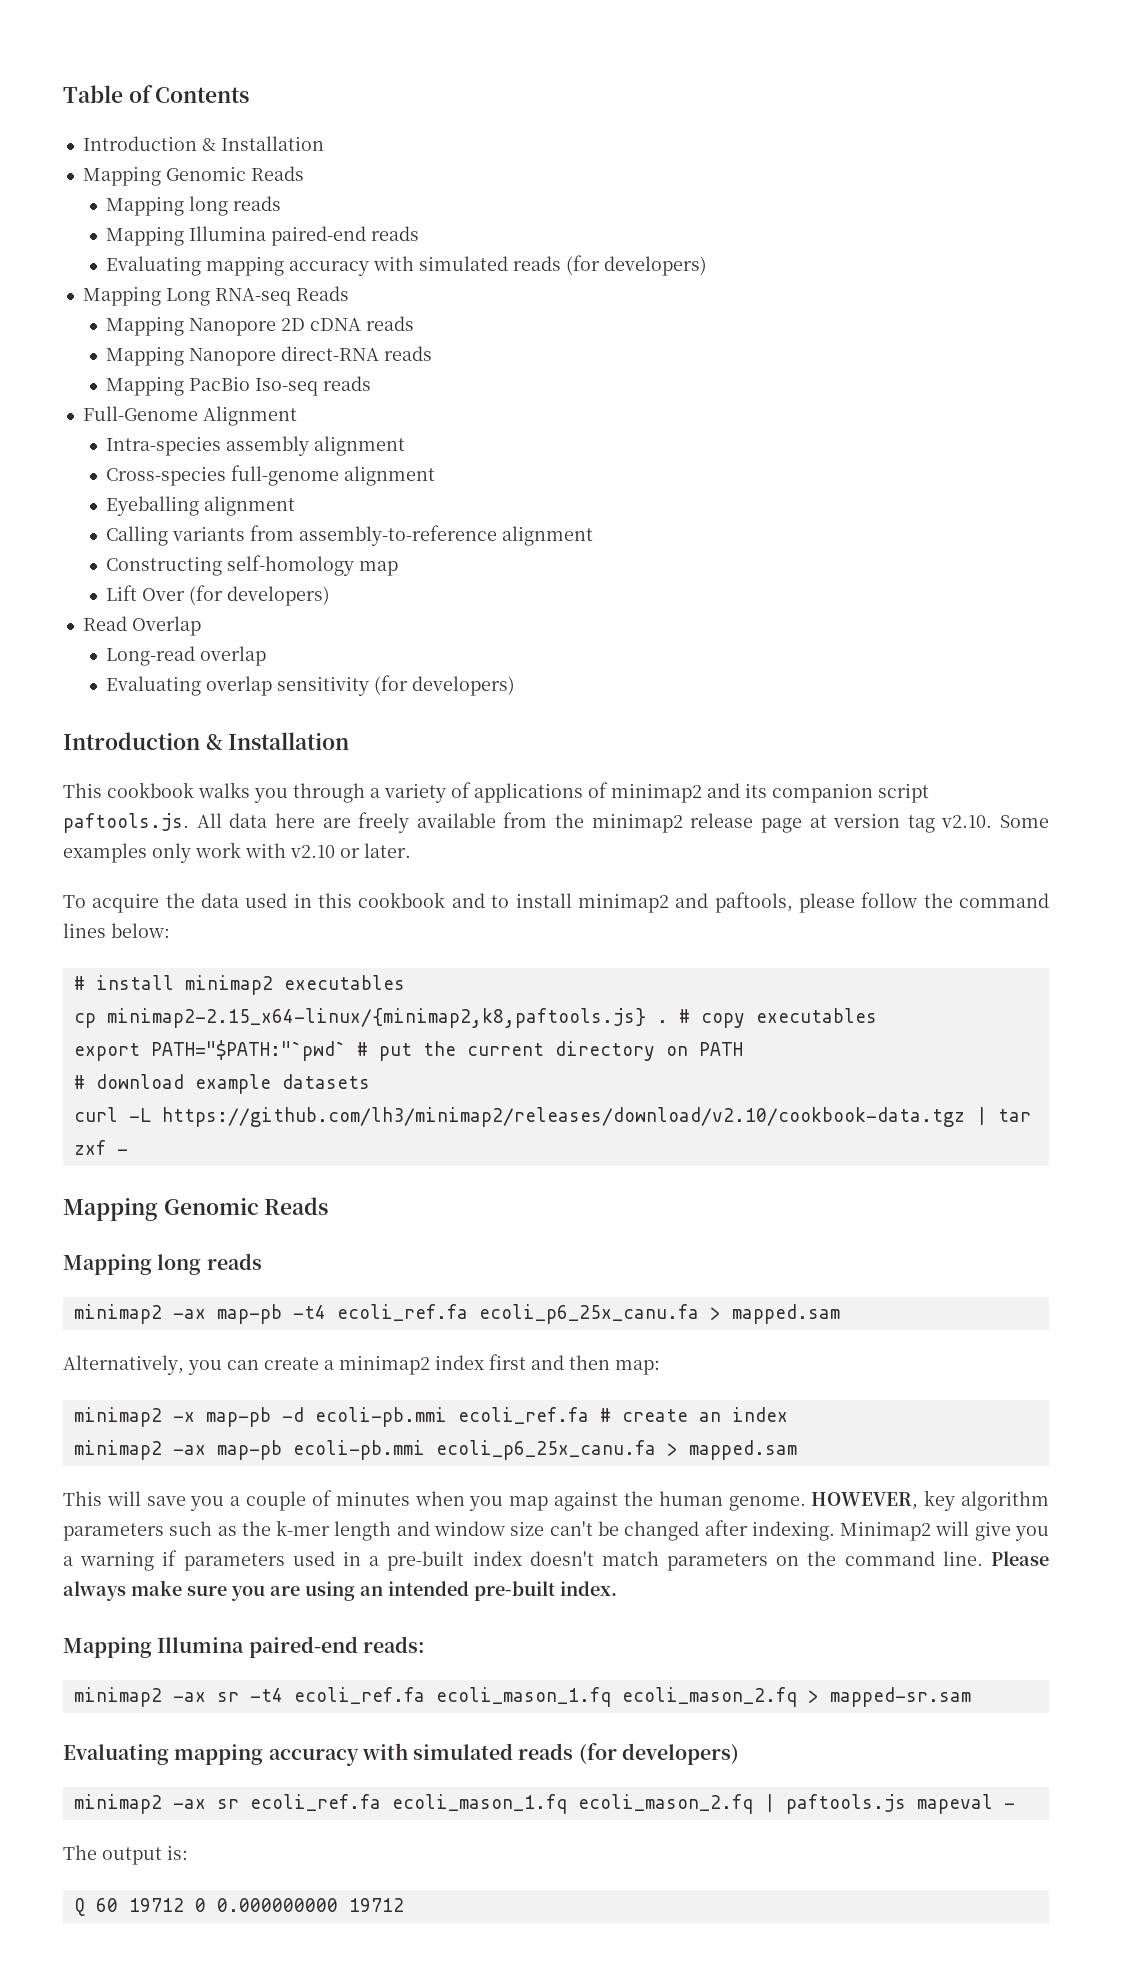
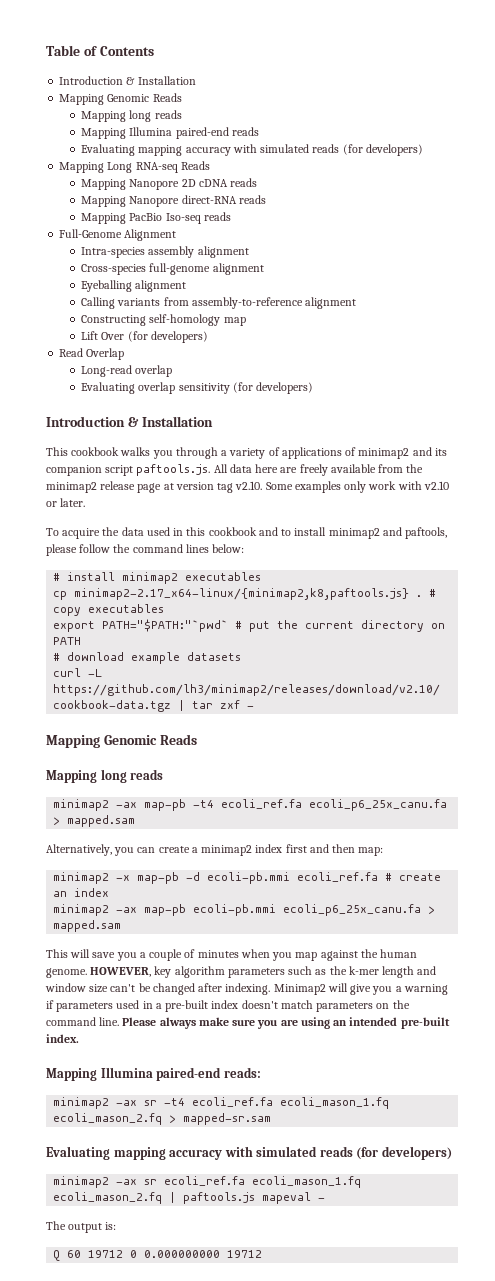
- cp minimap2-2.15_x64-linux/{minimap2,k8,paftools.js} .
+ cp minimap2-2.17_x64-linux/{minimap2,k8,paftools.js} .

